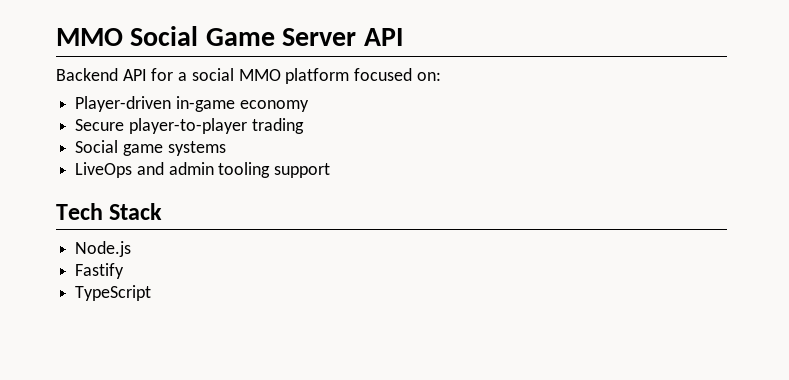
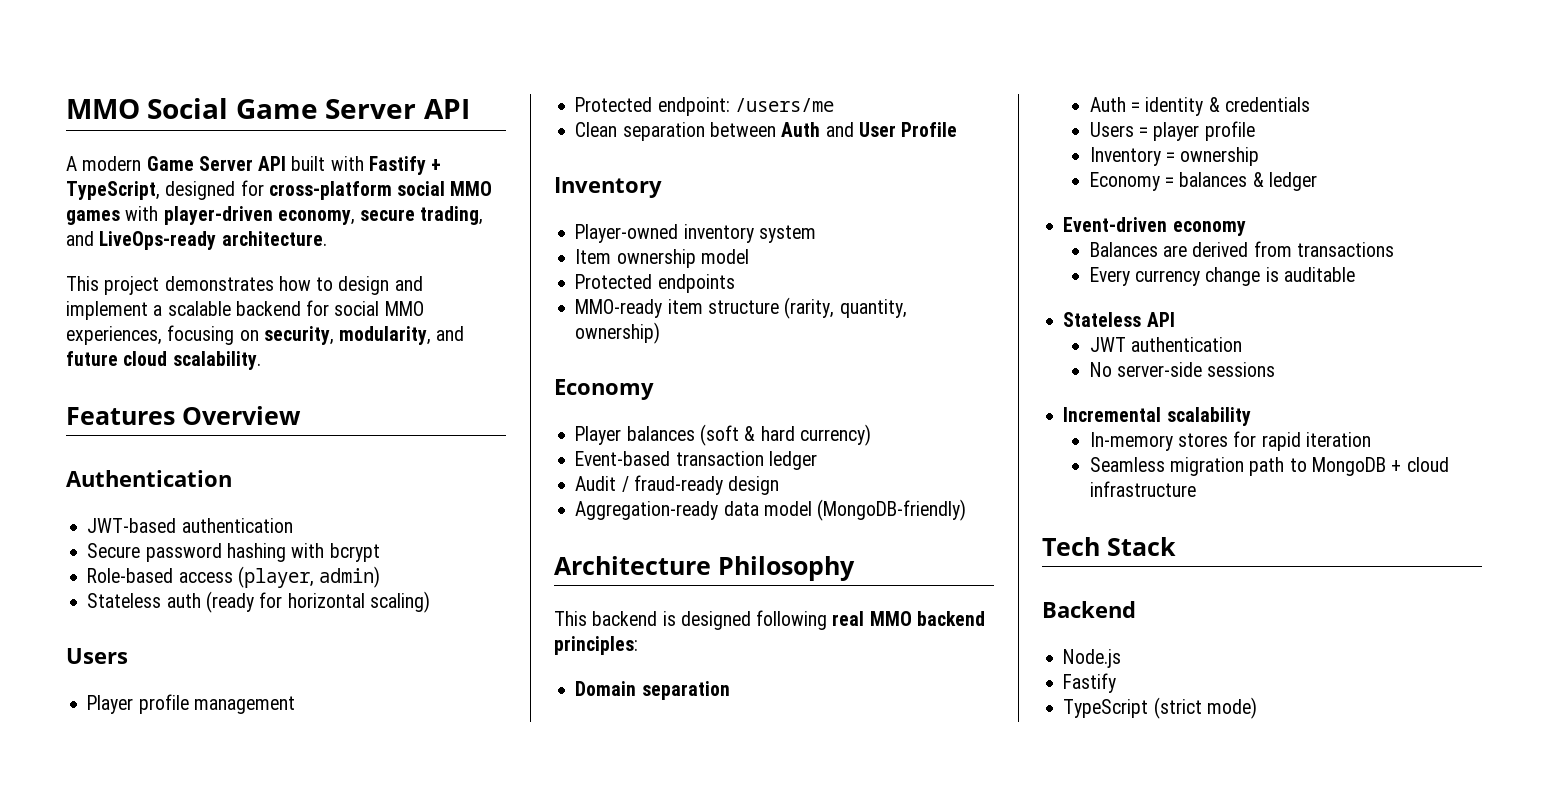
- Backend API for a social MMO platform focused on:
- Player-driven in-game economy
- Secure player-to-player trading
- Social game systems
- LiveOps and admin tooling support
+ A modern Game Server API built with Fastify + TypeScript, designed for cross-platform social MMO games with player-driven economy, secure trading, and LiveOps-ready architecture.
+ This project demonstrates how to design and implement a scalable backend for social MMO experiences, focusing on security, modularity, and future cloud scalability.
+ Features Overview
+ Authentication
+ JWT-based authentication
+ Secure password hashing with bcrypt
+ Role-based access (player, admin)
+ Stateless auth (ready for horizontal scaling)
+ Users
+ Player profile management
+ Protected endpoint: /users/me
+ Clean separation between Auth and User Profile
+ Inventory
+ Player-owned inventory system
+ Item ownership model
+ Protected endpoints
+ MMO-ready item structure (rarity, quantity, ownership)
+ Economy
+ Player balances (soft & hard currency)
+ Event-based transaction ledger
+ Audit / fraud-ready design
+ Aggregation-ready data model (MongoDB-friendly)
+ Architecture Philosophy
+ This backend is designed following real MMO backend principles:
+ Domain separation
+ Auth = identity & credentials
+ Users = player profile
+ Inventory = ownership
+ Economy = balances & ledger
+ Event-driven economy
+ Balances are derived from transactions
+ Every currency change is auditable
+ Stateless API
+ JWT authentication
+ No server-side sessions
+ Incremental scalability
+ In-memory stores for rapid iteration
+ Seamless migration path to MongoDB + cloud infrastructure
+ Backend
- TypeScript
+ TypeScript (strict mode)

